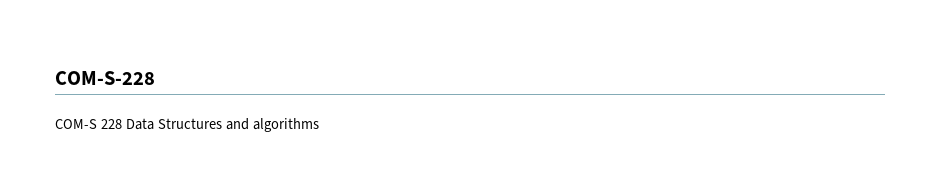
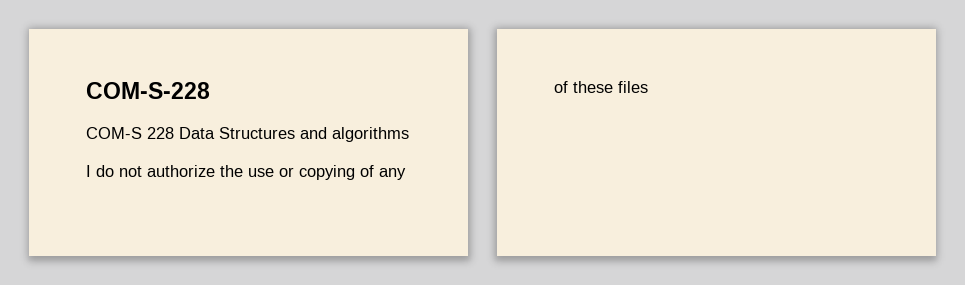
+ I do not authorize the use or copying of any of these files

